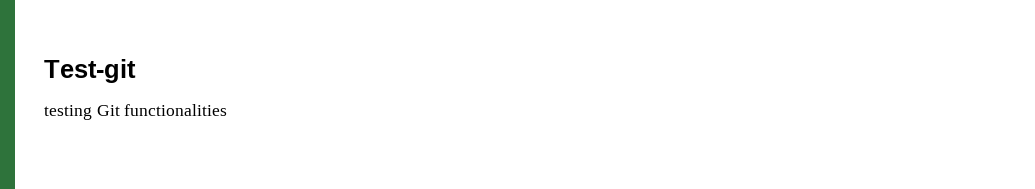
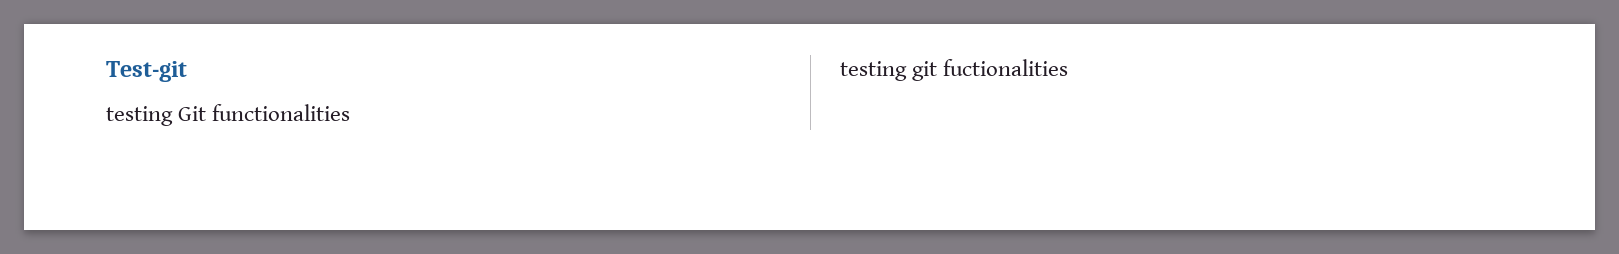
+ testing git fuctionalities

